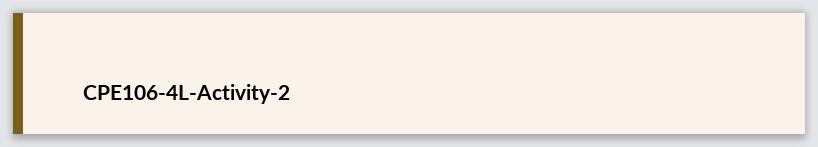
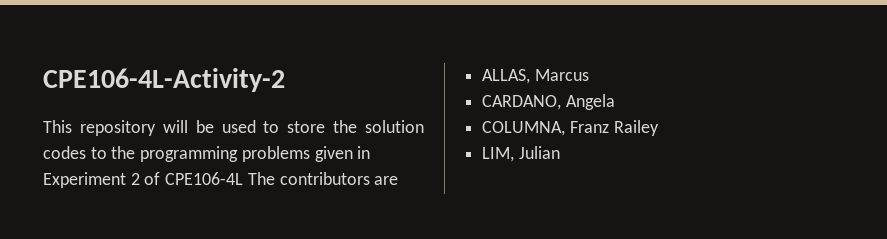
+ This repository will be used to store the solution codes to the programming problems given in Experiment 2 of CPE106-4L The contributors are
+ ALLAS, Marcus
+ CARDANO, Angela
+ COLUMNA, Franz Railey
+ LIM, Julian

